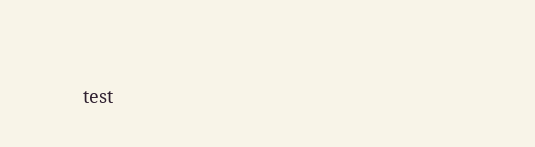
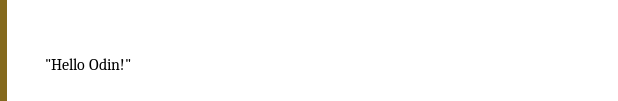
- test
+ "Hello Odin!"

